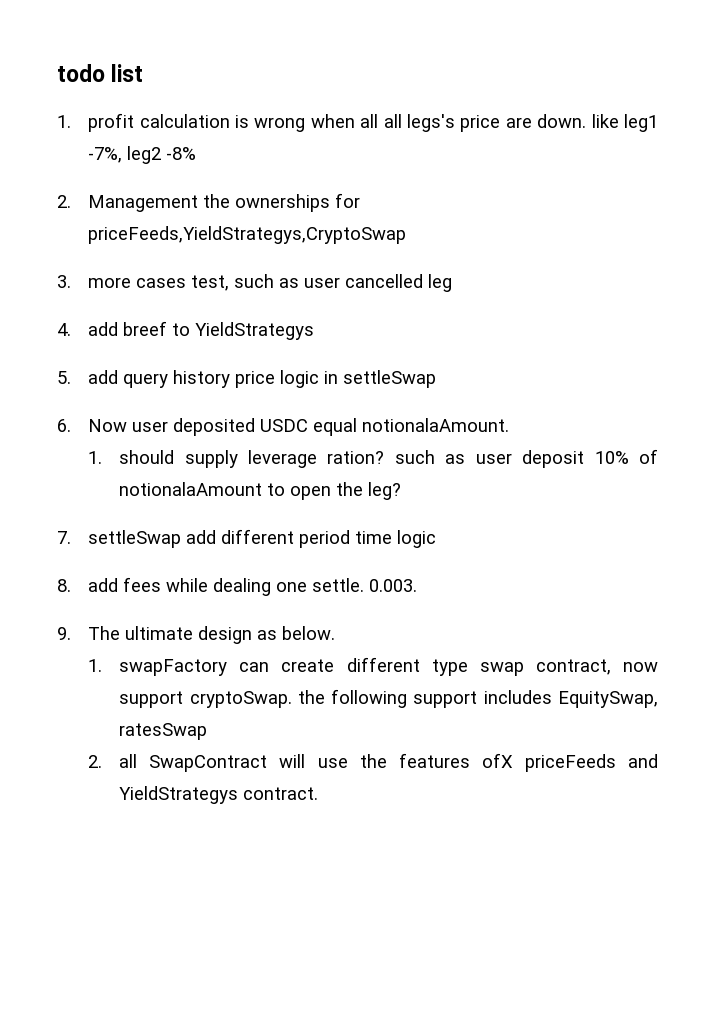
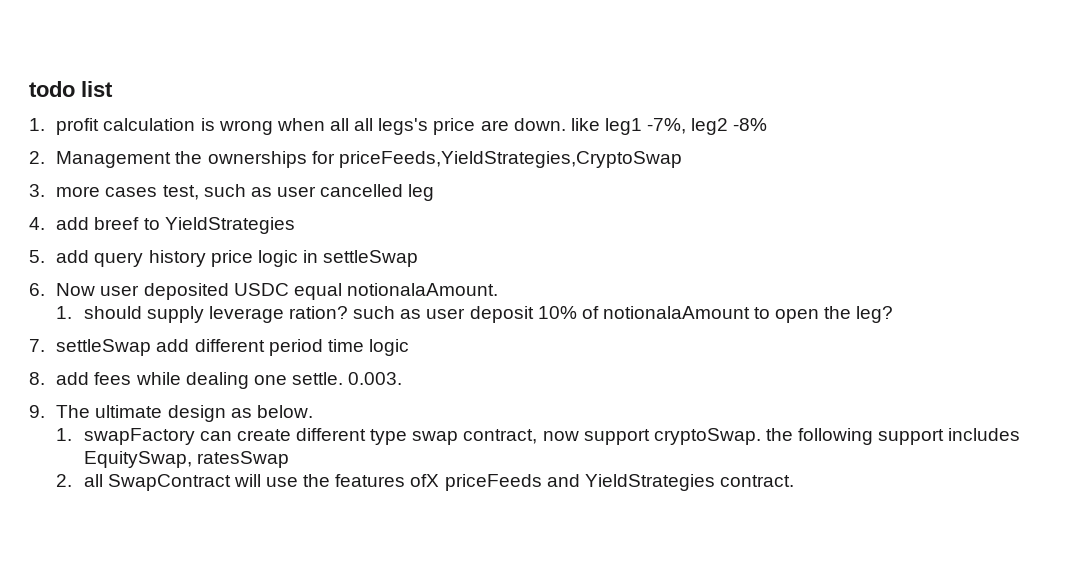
- 2. Management the ownerships for priceFeeds,YieldStrategys,CryptoSwap
+ 2. Management the ownerships for priceFeeds,YieldStrategies,CryptoSwap
- 4. add breef to YieldStrategys
+ 4. add breef to YieldStrategies
- 2. all SwapContract will use the features ofX priceFeeds and YieldStrategys contract.
+ 2. all SwapContract will use the features ofX priceFeeds and YieldStrategies contract.

